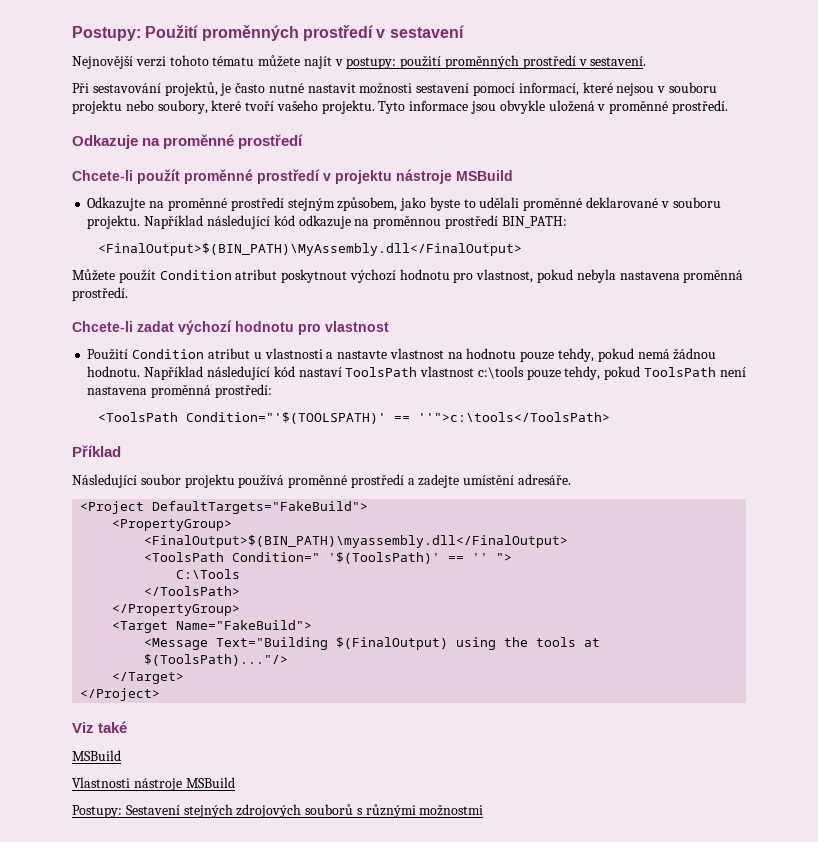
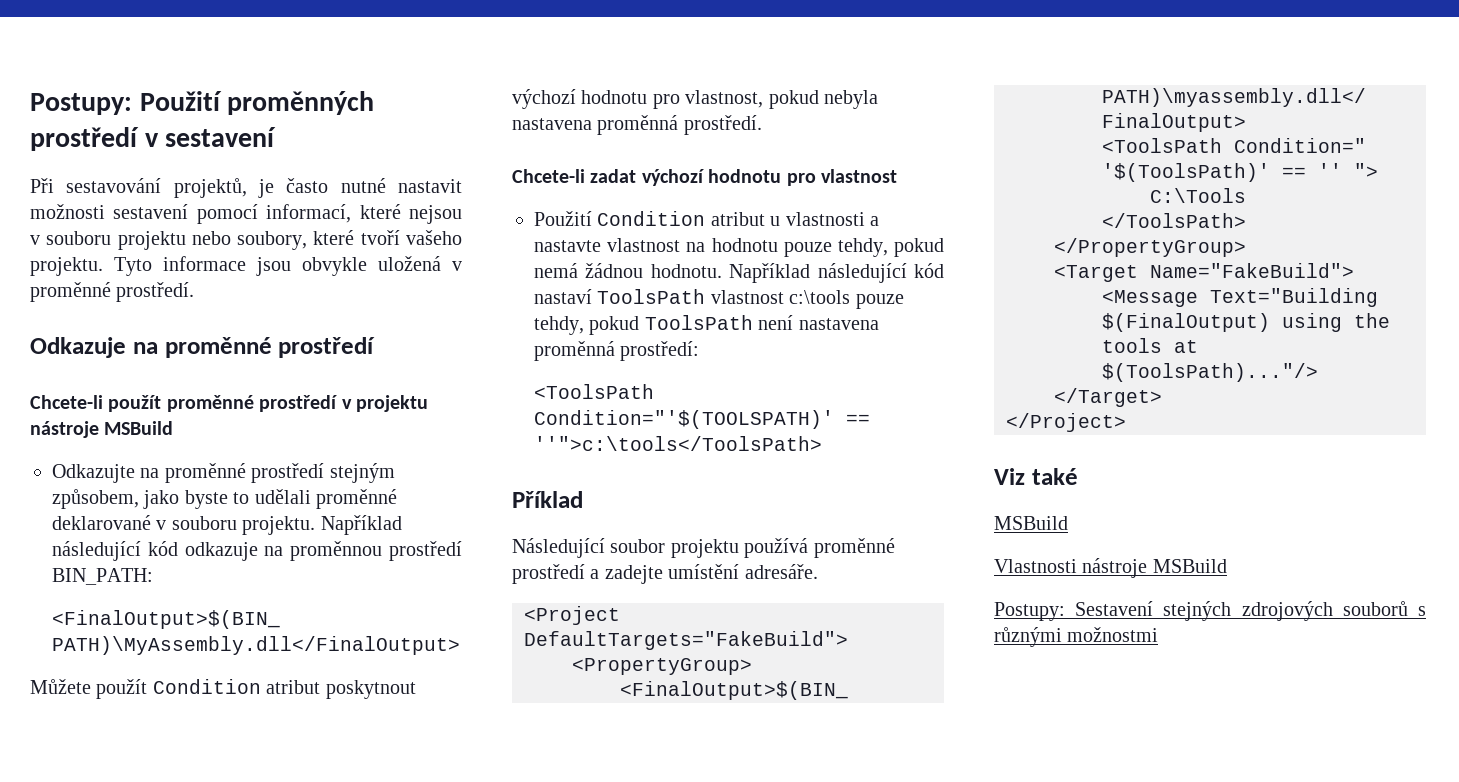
- Nejnovější verzi tohoto tématu můžete najít v postupy: použití proměnných prostředí v sestavení.

